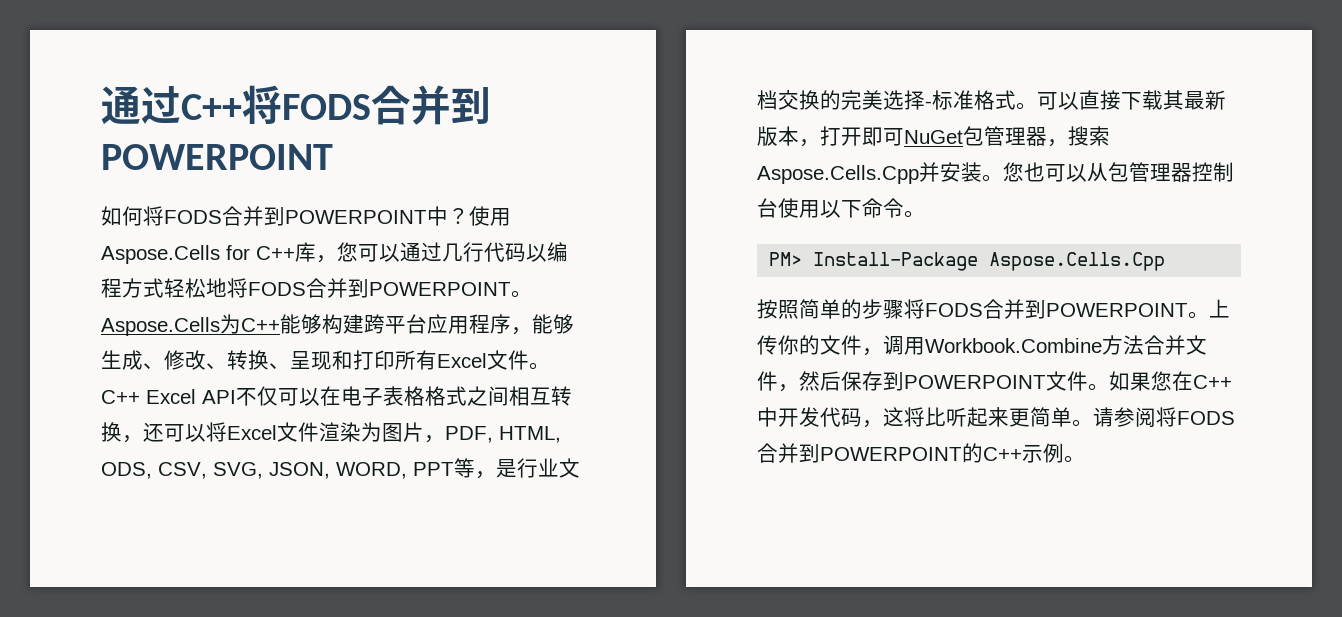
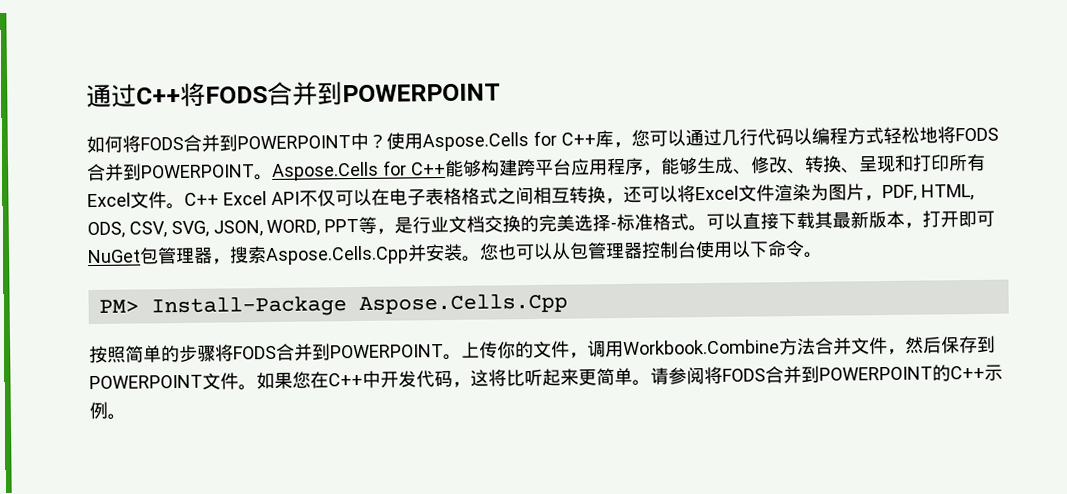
- Aspose.Cells为C++能够构建跨平台应用程序，能够生成、修改、转换、呈现和打印所有Excel文件。
+ Aspose.Cells for C++能够构建跨平台应用程序，能够生成、修改、转换、呈现和打印所有Excel文件。

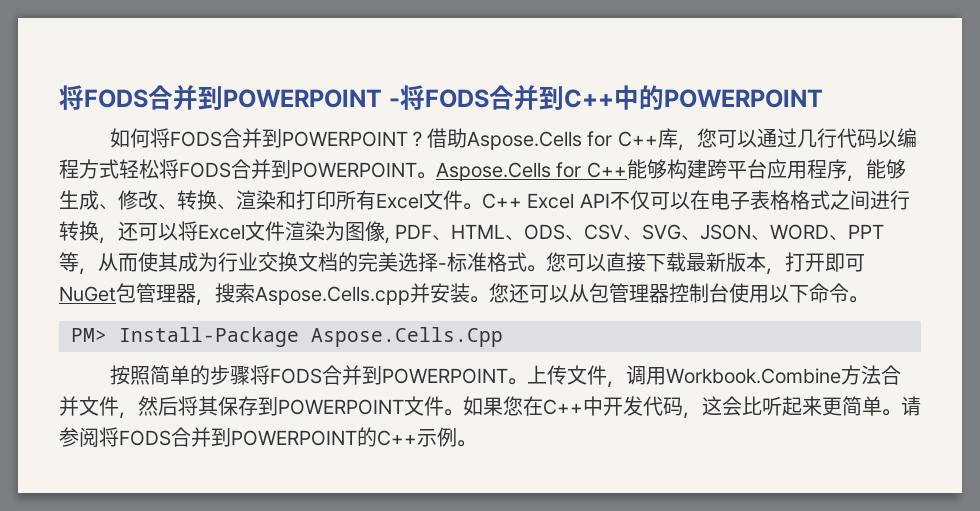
- 通过C++将FODS合并到POWERPOINT
+ 将FODS合并到POWERPOINT -将FODS合并到C++中的POWERPOINT
- 如何将FODS合并到POWERPOINT中？使用Aspose.Cells for C++库，您可以通过几行代码以编程方式轻松地将FODS合并到POWERPOINT。
+ 如何将FODS合并到POWERPOINT？借助Aspose.Cells for C++库，您可以通过几行代码以编程方式轻松将FODS合并到POWERPOINT。
- Aspose.Cells for C++能够构建跨平台应用程序，能够生成、修改、转换、呈现和打印所有Excel文件。
+ Aspose.Cells for C++能够构建跨平台应用程序，能够生成、修改、转换、渲染和打印所有Excel文件。
- C++ Excel API不仅可以在电子表格格式之间相互转换，还可以将Excel文件渲染为图片，PDF, HTML, ODS, CSV, SVG, JSON, WORD, PPT等，是行业文档交换的完美选择-标准格式。
+ C++ Excel API不仅可以在电子表格格式之间进行转换，还可以将Excel文件渲染为图像, PDF、HTML、ODS、CSV、SVG、JSON、WORD、PPT等，从而使其成为行业交换文档的完美选择-标准格式。
- 可以直接下载其最新版本，打开即可NuGet包管理器，搜索Aspose.Cells.Cpp并安装。
+ 您可以直接下载最新版本，打开即可NuGet包管理器，搜索Aspose.Cells.cpp并安装。
- 您也可以从包管理器控制台使用以下命令。
+ 您还可以从包管理器控制台使用以下命令。
- 上传你的文件，调用Workbook.Combine方法合并文件，然后保存到POWERPOINT文件。
+ 上传文件，调用Workbook.Combine方法合并文件，然后将其保存到POWERPOINT文件。
- 如果您在C++中开发代码，这将比听起来更简单。
+ 如果您在C++中开发代码，这会比听起来更简单。

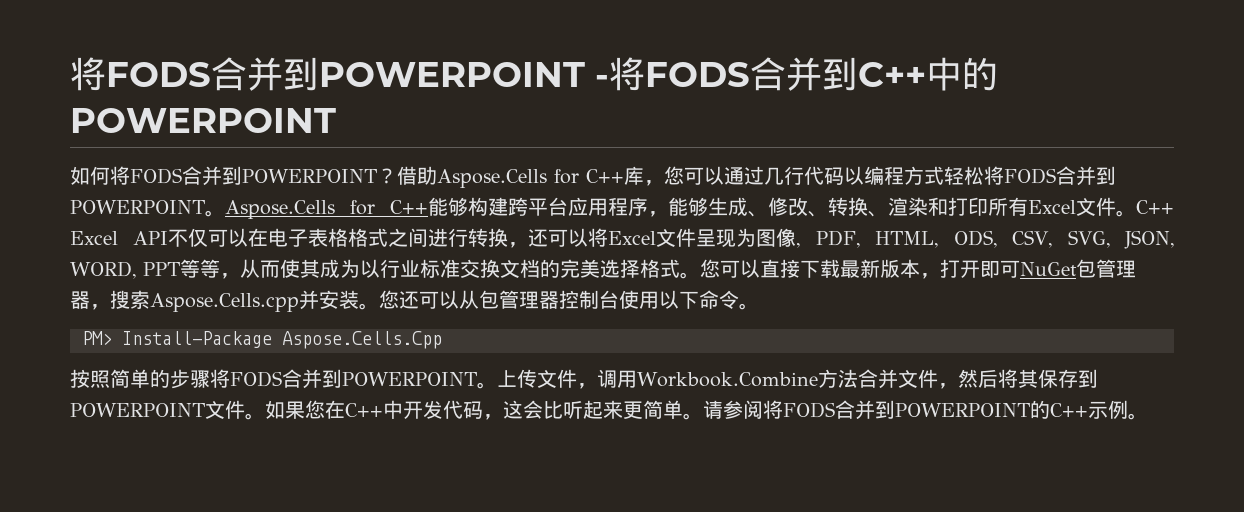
- C++ Excel API不仅可以在电子表格格式之间进行转换，还可以将Excel文件渲染为图像, PDF、HTML、ODS、CSV、SVG、JSON、WORD、PPT等，从而使其成为行业交换文档的完美选择-标准格式。
+ C++ Excel API不仅可以在电子表格格式之间进行转换，还可以将Excel文件呈现为图像, PDF, HTML, ODS, CSV, SVG, JSON, WORD, PPT等等，从而使其成为以行业标准交换文档的完美选择格式。

